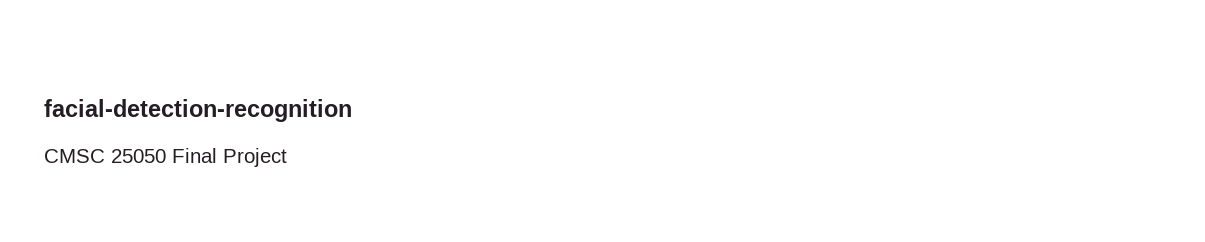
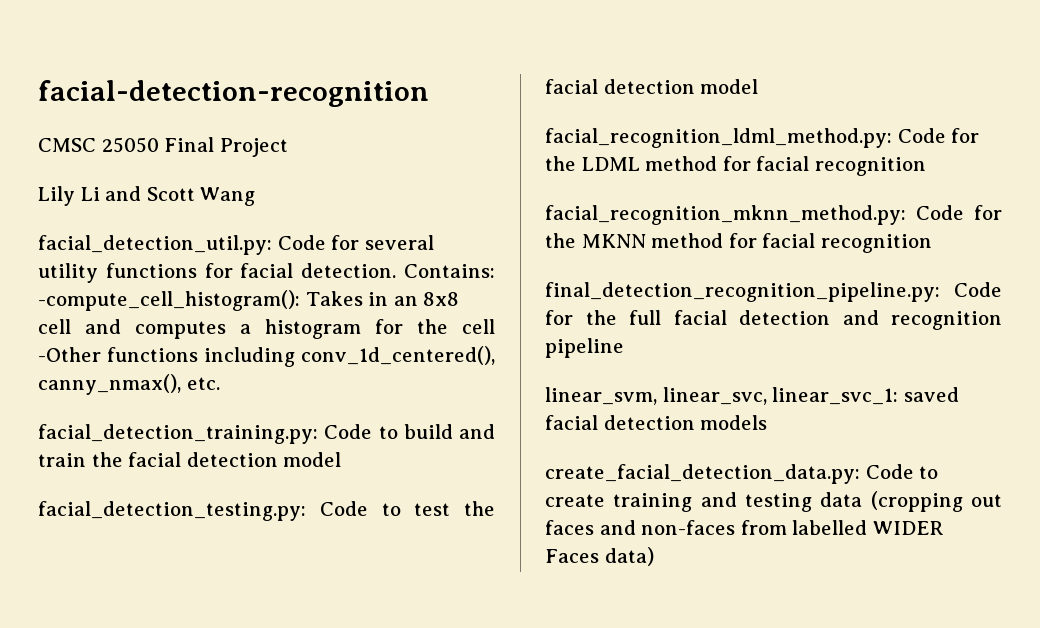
+ Lily Li and Scott Wang
+ facial_detection_util.py: Code for several utility functions for facial detection. Contains: -compute_cell_histogram(): Takes in an 8x8 cell and computes a histogram for the cell -Other functions including conv_1d_centered(), canny_nmax(), etc.
+ facial_detection_training.py: Code to build and train the facial detection model
+ facial_detection_testing.py: Code to test the facial detection model
+ facial_recognition_ldml_method.py: Code for the LDML method for facial recognition
+ facial_recognition_mknn_method.py: Code for the MKNN method for facial recognition
+ final_detection_recognition_pipeline.py: Code for the full facial detection and recognition pipeline
+ linear_svm, linear_svc, linear_svc_1: saved facial detection models
+ create_facial_detection_data.py: Code to create training and testing data (cropping out faces and non-faces from labelled WIDER Faces data)

